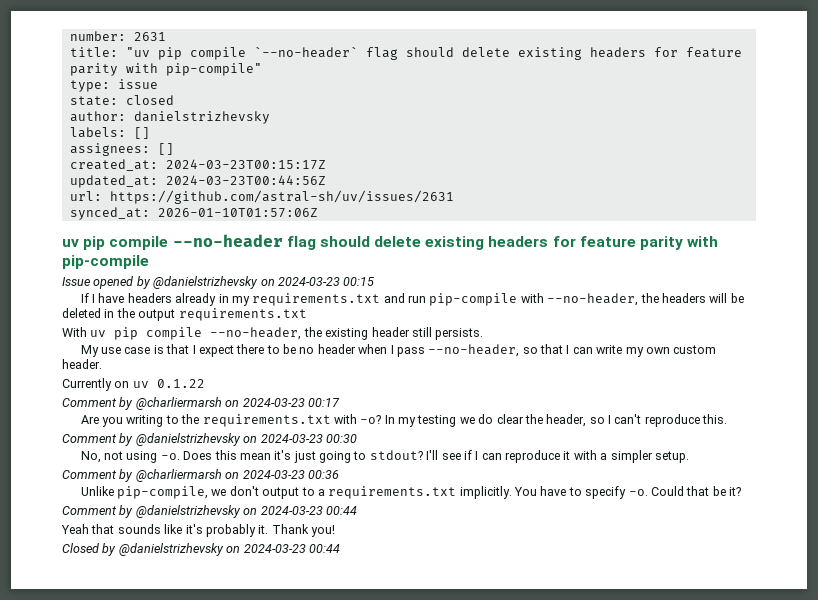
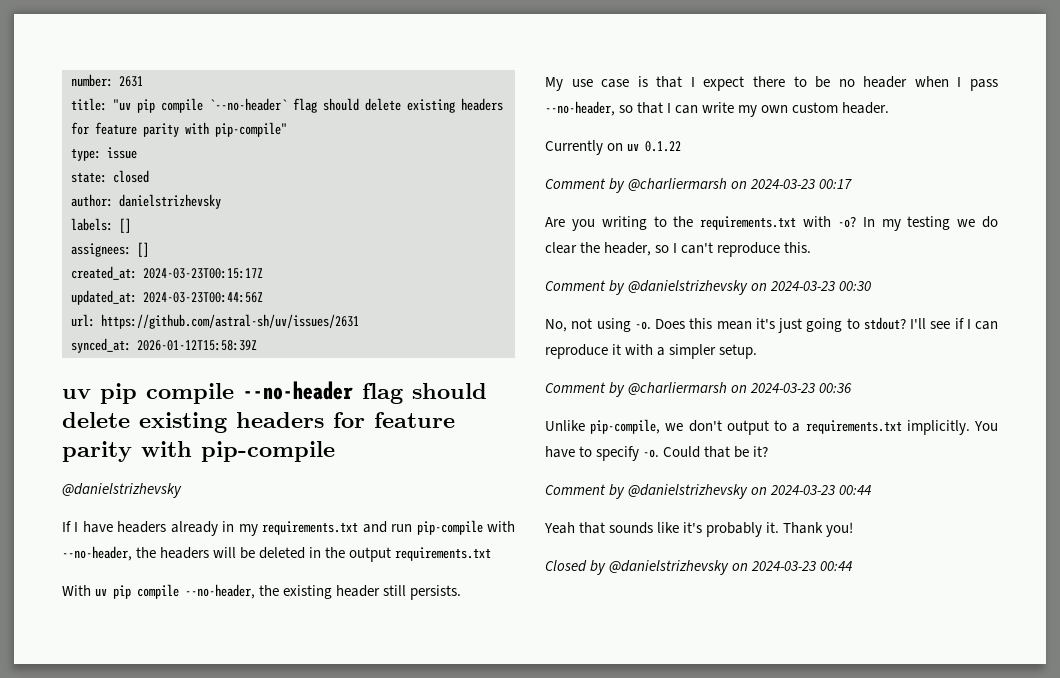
- synced_at: 2026-01-10T01:57:06Z
+ synced_at: 2026-01-12T15:58:39Z
  uv pip compile --no-header flag should delete existing headers for feature parity with pip-compile
- Issue opened by @danielstrizhevsky on 2024-03-23 00:15
+ @danielstrizhevsky

